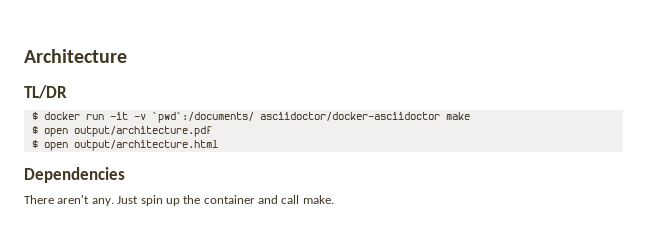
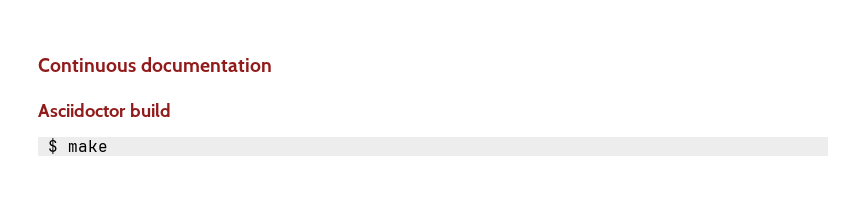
- Architecture
- TL/DR
- $ docker run -it -v `pwd`:/documents/ asciidoctor/docker-asciidoctor make
- $ open output/architecture.pdf
- $ open output/architecture.html
- Dependencies
- There aren't any. Just spin up the container and call make.
+ Continuous documentation
+ Asciidoctor build
+ $ make

